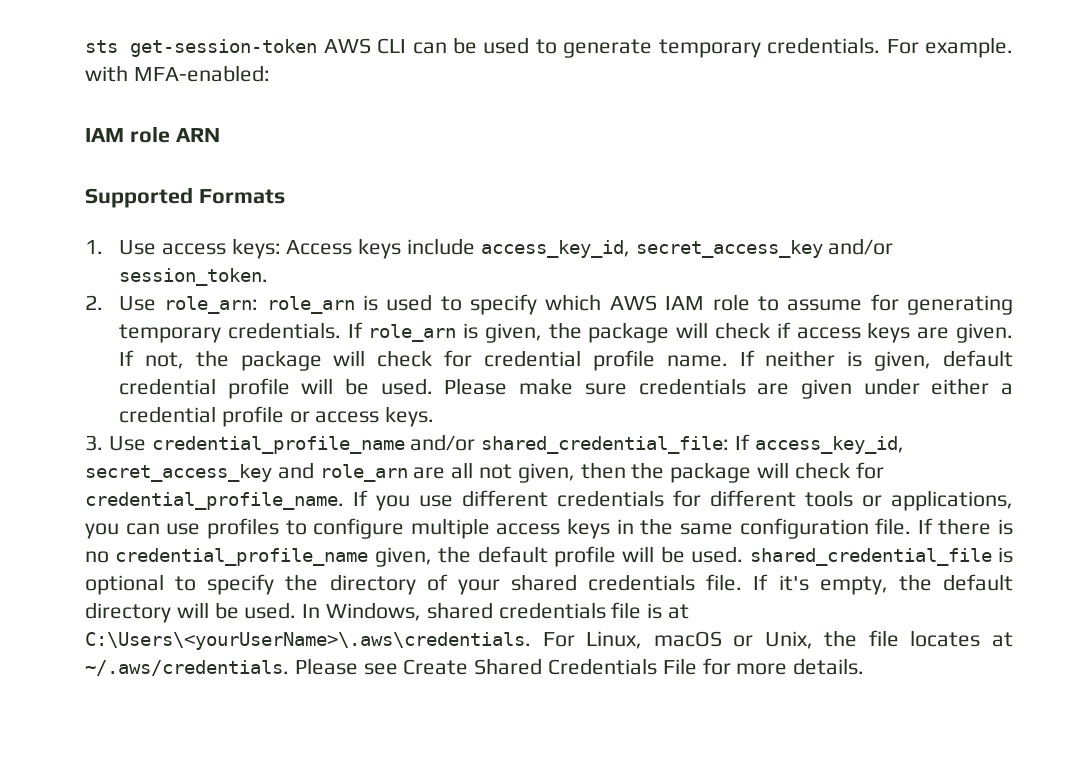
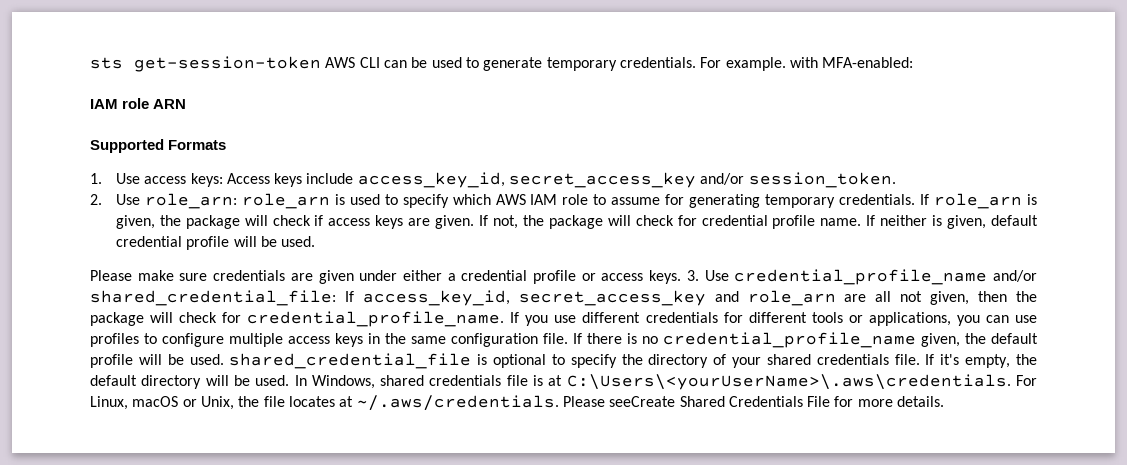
- If neither is given, default credential profile will be used. Please make sure credentials are given under either a credential profile or access keys.
- 3. Use credential_profile_name and/or shared_credential_file: If access_key_id, secret_access_key and role_arn are all not given, then the package will check for credential_profile_name.
+ If neither is given, default credential profile will be used.
+ Please make sure credentials are given under either a credential profile or access keys. 3. Use credential_profile_name and/or shared_credential_file: If access_key_id, secret_access_key and role_arn are all not given, then the package will check for credential_profile_name.
- In Windows, shared credentials file is at C:\Users\<yourUserName>\.aws\credentials. For Linux, macOS or Unix, the file locates at ~/.aws/credentials. Please see Create Shared Credentials File for more details.
+ In Windows, shared credentials file is at C:\Users\<yourUserName>\.aws\credentials. For Linux, macOS or Unix, the file locates at ~/.aws/credentials. Please seeCreate Shared Credentials File for more details.

